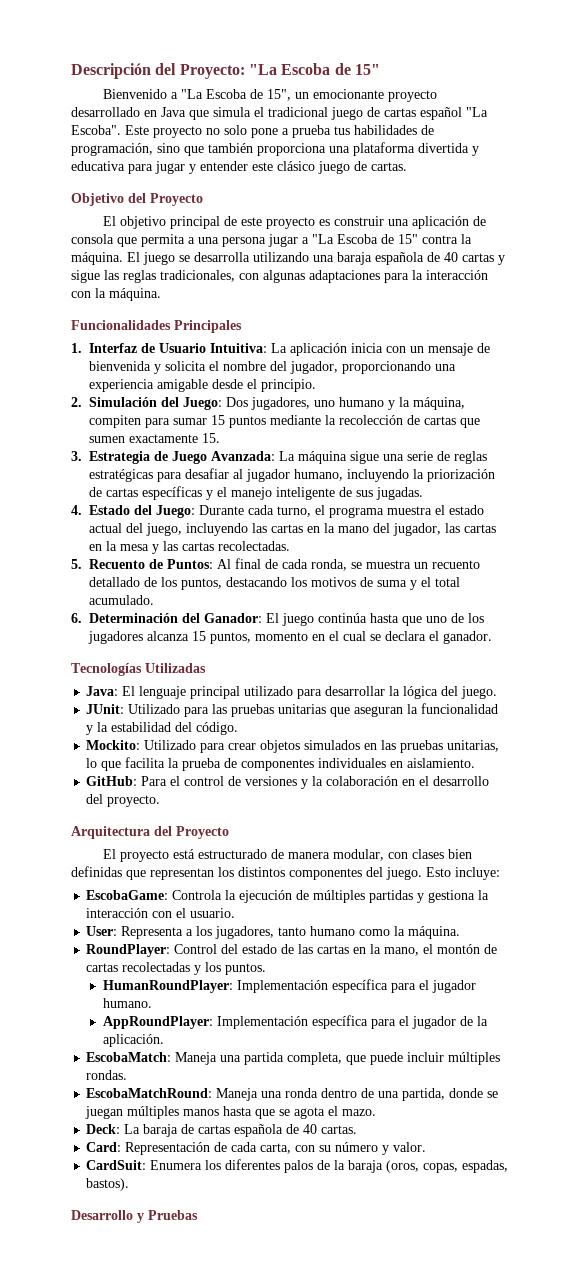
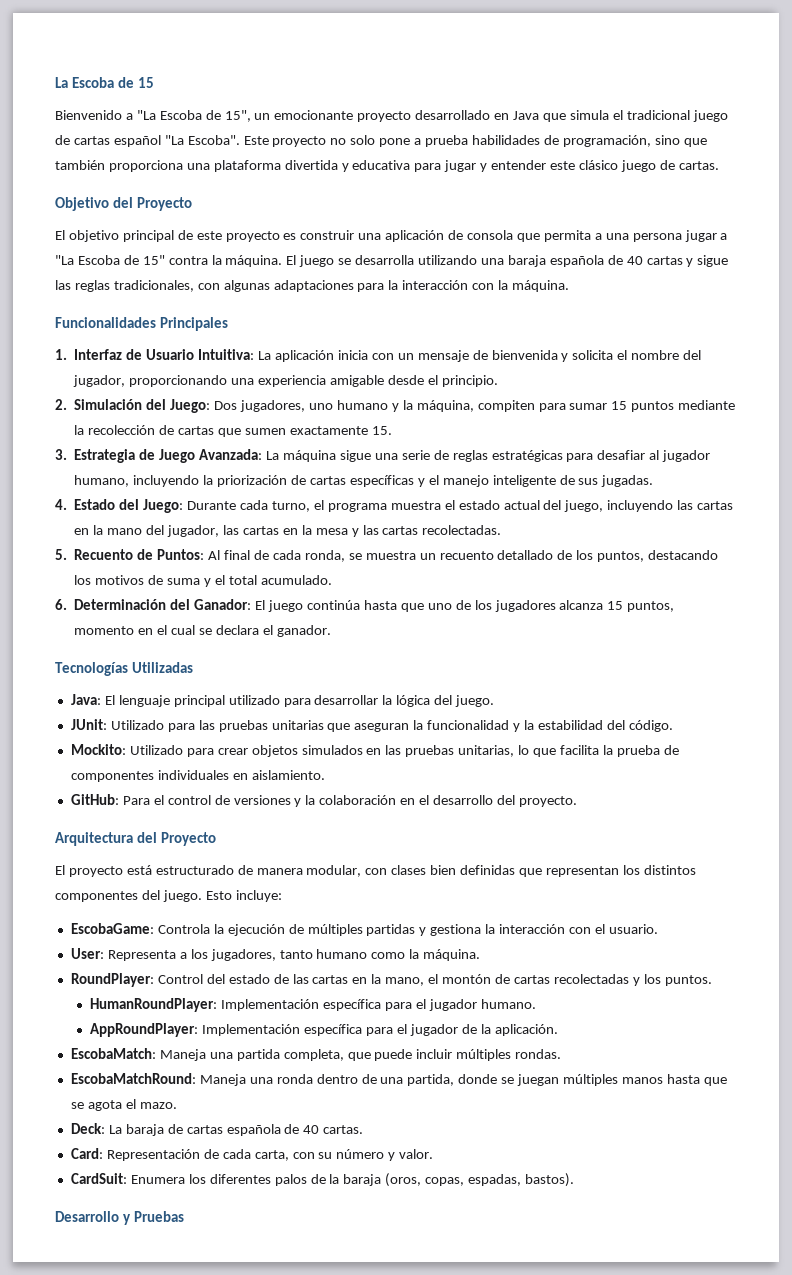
- Descripción del Proyecto: "La Escoba de 15"
+ La Escoba de 15
- Este proyecto no solo pone a prueba tus habilidades de programación, sino que también proporciona una plataforma divertida y educativa para jugar y entender este clásico juego de cartas.
+ Este proyecto no solo pone a prueba habilidades de programación, sino que también proporciona una plataforma divertida y educativa para jugar y entender este clásico juego de cartas.

